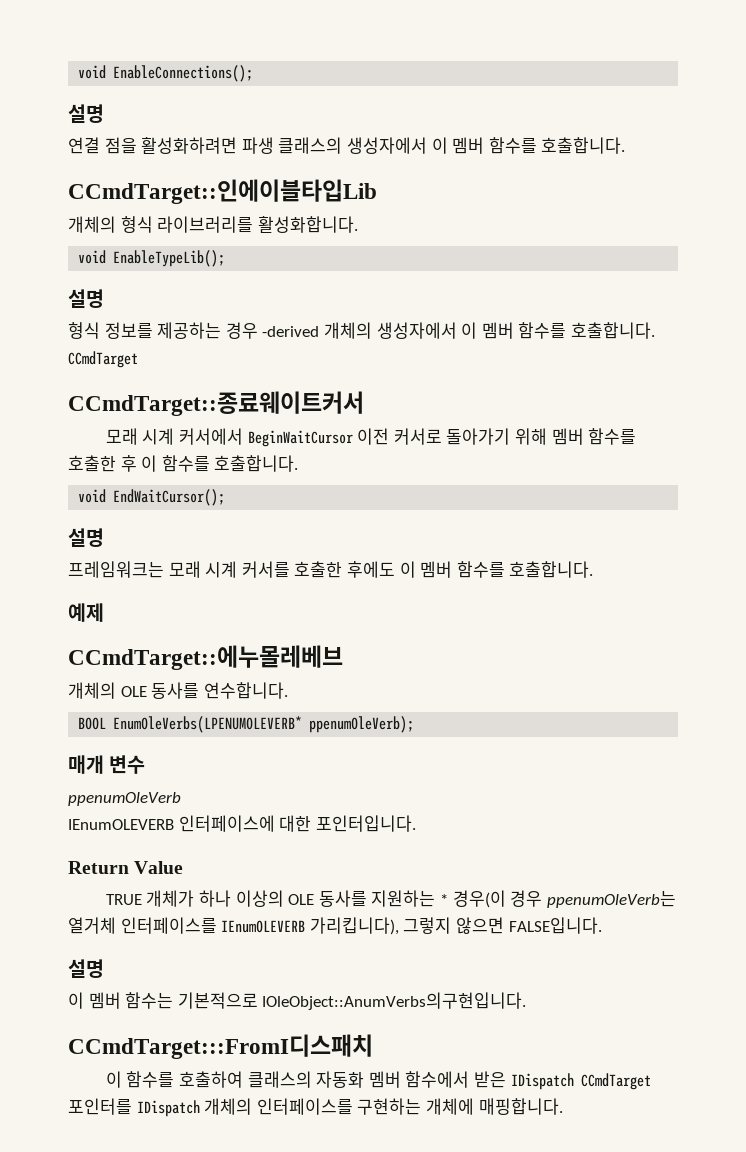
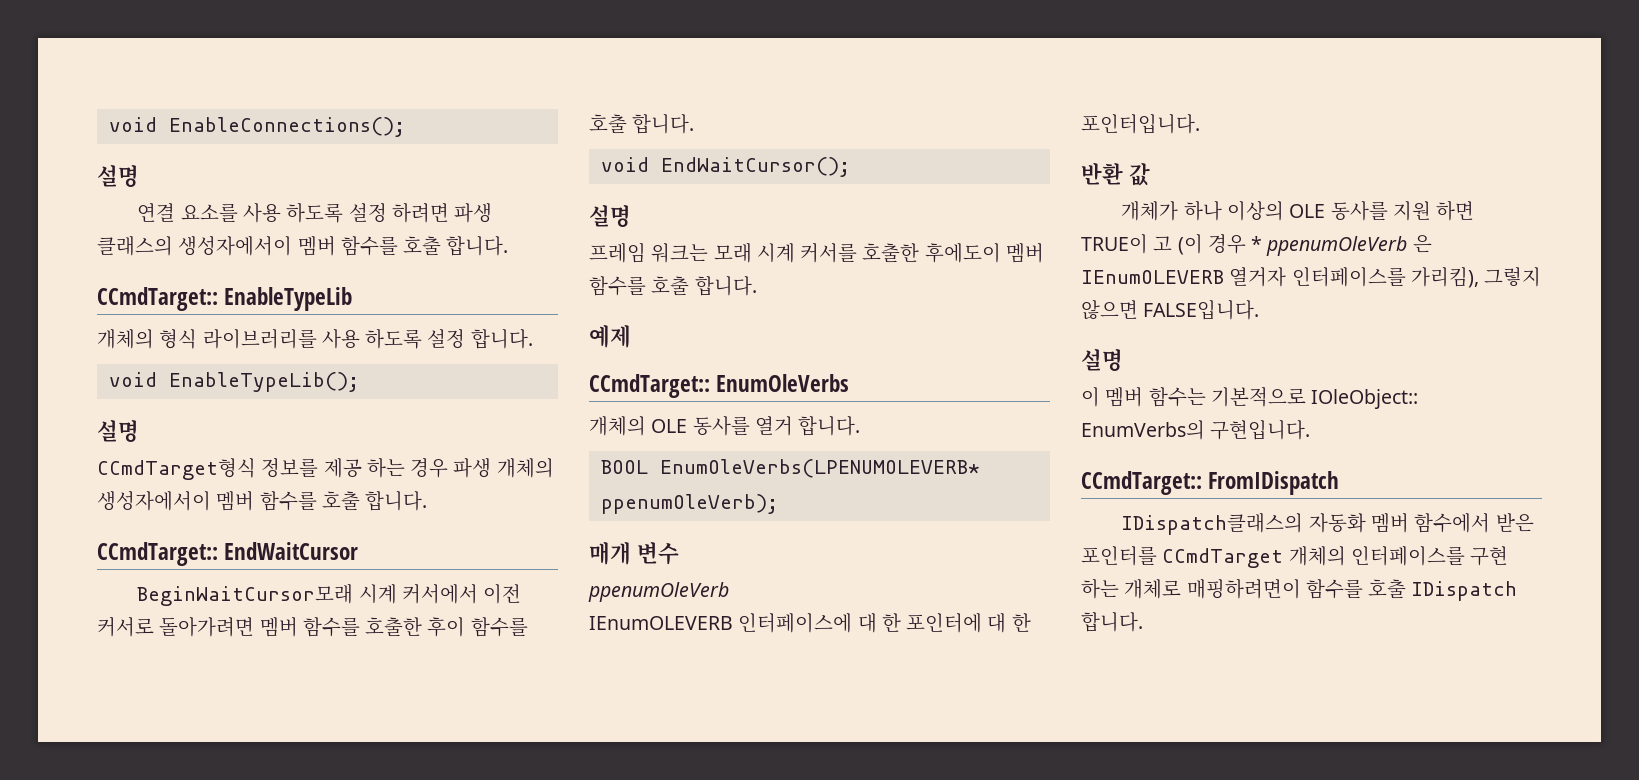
- 연결 점을 활성화하려면 파생 클래스의 생성자에서 이 멤버 함수를 호출합니다.
- CCmdTarget::인에이블타입Lib
+ 연결 요소를 사용 하도록 설정 하려면 파생 클래스의 생성자에서이 멤버 함수를 호출 합니다.
+ CCmdTarget:: EnableTypeLib
- 개체의 형식 라이브러리를 활성화합니다.
+ 개체의 형식 라이브러리를 사용 하도록 설정 합니다.
- 형식 정보를 제공하는 경우 -derived 개체의 생성자에서 이 멤버 함수를 호출합니다. CCmdTarget
- CCmdTarget::종료웨이트커서
- 모래 시계 커서에서 BeginWaitCursor 이전 커서로 돌아가기 위해 멤버 함수를 호출한 후 이 함수를 호출합니다.
+ CCmdTarget형식 정보를 제공 하는 경우 파생 개체의 생성자에서이 멤버 함수를 호출 합니다.
+ CCmdTarget:: EndWaitCursor
+ BeginWaitCursor모래 시계 커서에서 이전 커서로 돌아가려면 멤버 함수를 호출한 후이 함수를 호출 합니다.
- 프레임워크는 모래 시계 커서를 호출한 후에도 이 멤버 함수를 호출합니다.
+ 프레임 워크는 모래 시계 커서를 호출한 후에도이 멤버 함수를 호출 합니다.
- CCmdTarget::에누몰레베브
+ CCmdTarget:: EnumOleVerbs
- 개체의 OLE 동사를 연수합니다.
+ 개체의 OLE 동사를 열거 합니다.
- IEnumOLEVERB 인터페이스에 대한 포인터입니다.
- Return Value
- TRUE 개체가 하나 이상의 OLE 동사를 지원하는 * 경우(이 경우 ppenumOleVerb는 열거체 인터페이스를 IEnumOLEVERB 가리킵니다), 그렇지 않으면 FALSE입니다.
+ IEnumOLEVERB 인터페이스에 대 한 포인터에 대 한 포인터입니다.
+ 반환 값
+ 개체가 하나 이상의 OLE 동사를 지원 하면 TRUE이 고 (이 경우 * ppenumOleVerb 은 IEnumOLEVERB 열거자 인터페이스를 가리킴), 그렇지 않으면 FALSE입니다.
- 이 멤버 함수는 기본적으로 IOleObject::AnumVerbs의구현입니다.
- CCmdTarget:::FromI디스패치
- 이 함수를 호출하여 클래스의 자동화 멤버 함수에서 받은 IDispatch CCmdTarget 포인터를 IDispatch 개체의 인터페이스를 구현하는 개체에 매핑합니다.
+ 이 멤버 함수는 기본적으로 IOleObject:: EnumVerbs의 구현입니다.
+ CCmdTarget:: FromIDispatch
+ IDispatch클래스의 자동화 멤버 함수에서 받은 포인터를 CCmdTarget 개체의 인터페이스를 구현 하는 개체로 매핑하려면이 함수를 호출 IDispatch 합니다.

